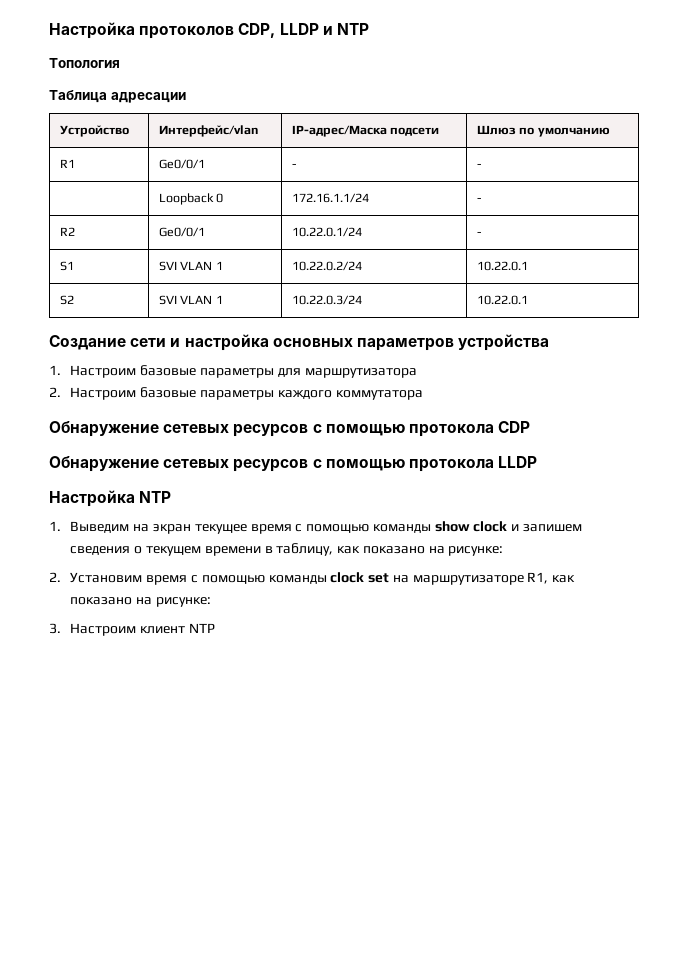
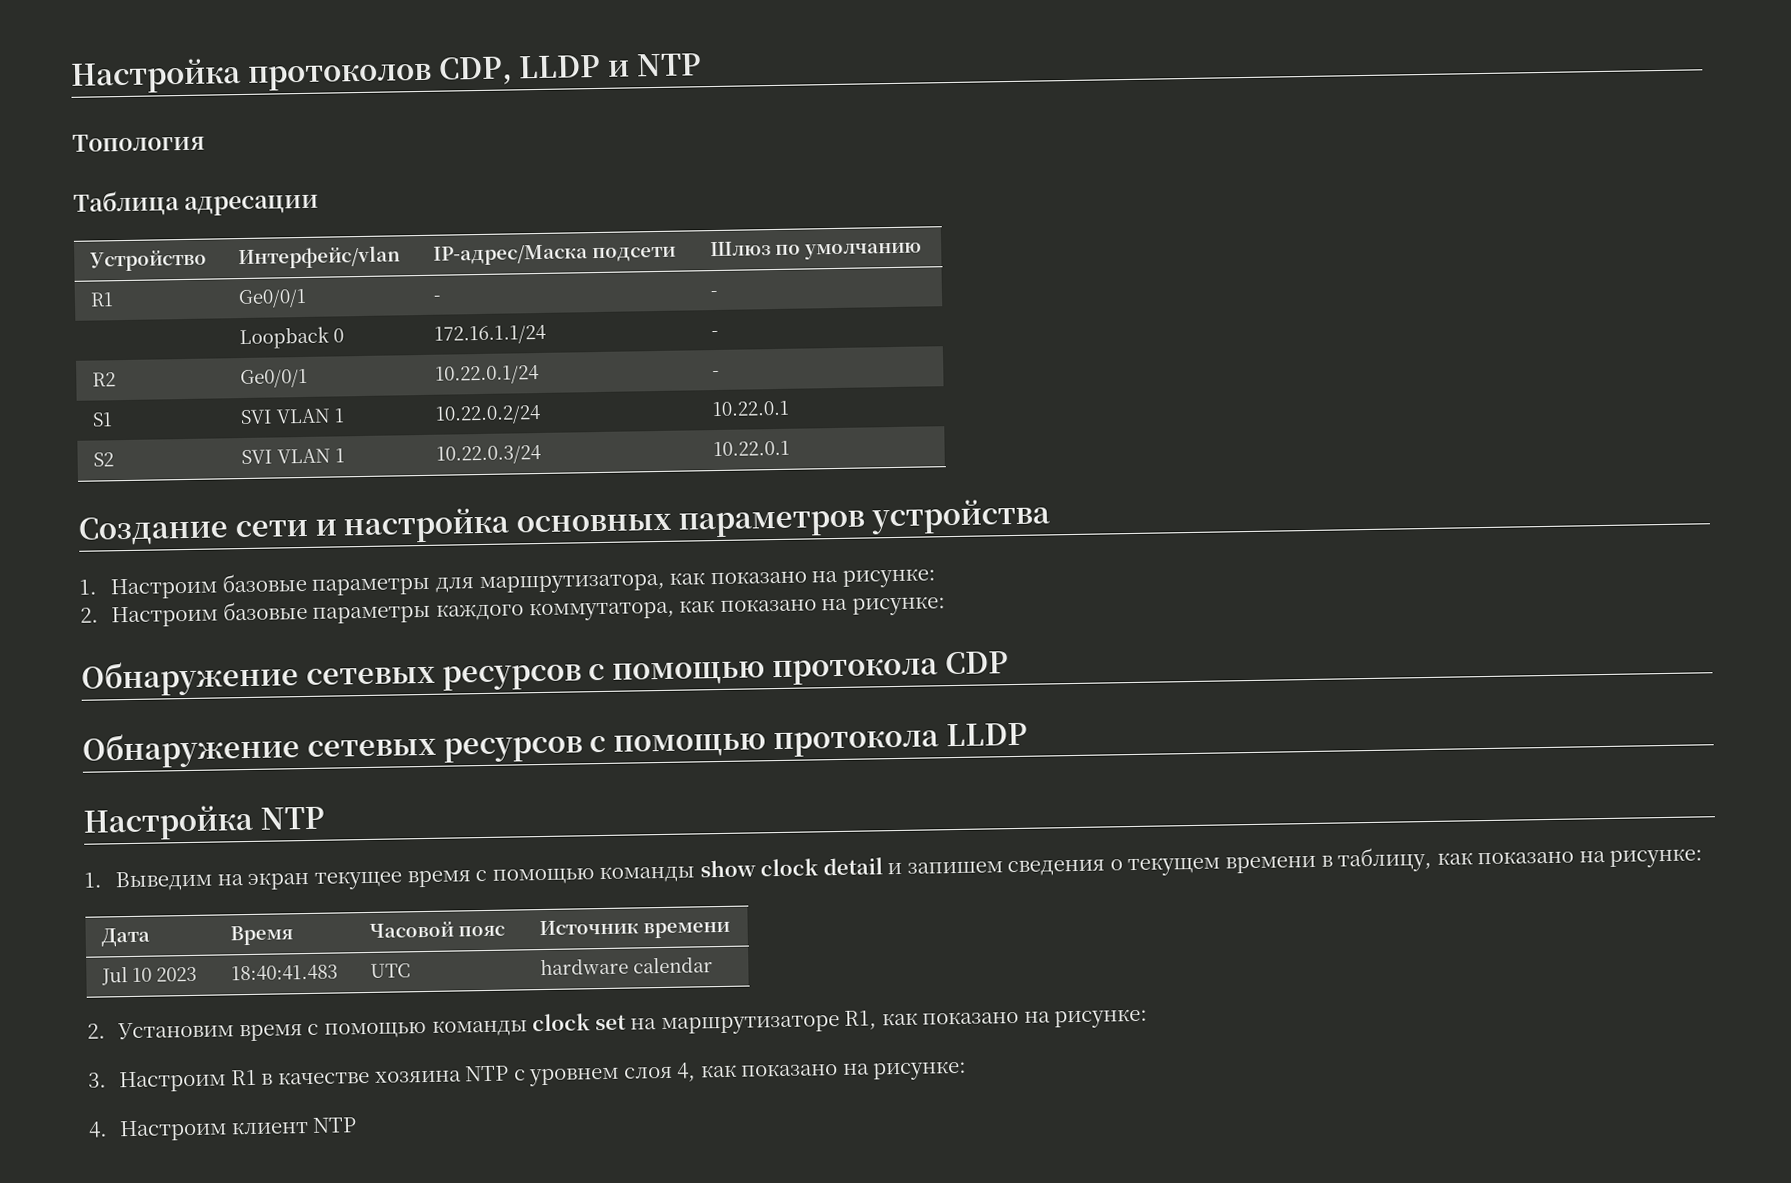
- 1. Настроим базовые параметры для маршрутизатора
+ 1. Настроим базовые параметры для маршрутизатора, как показано на рисунке:
- 2. Настроим базовые параметры каждого коммутатора
+ 2. Настроим базовые параметры каждого коммутатора, как показано на рисунке:
- 1. Выведим на экран текущее время с помощью команды show clock и запишем сведения о текущем времени в таблицу, как показано на рисунке:
+ 1. Выведим на экран текущее время с помощью команды show clock detail и запишем сведения о текущем времени в таблицу, как показано на рисунке:
+ Дата | Время | Часовой пояс | Источник времени
+ Jul 10 2023 | 18:40:41.483 | UTC | hardware calendar
- 3. Настроим клиент NTP
+ 3. Настроим R1 в качестве хозяина NTP с уровнем слоя 4, как показано на рисунке:
+ 4. Настроим клиент NTP

